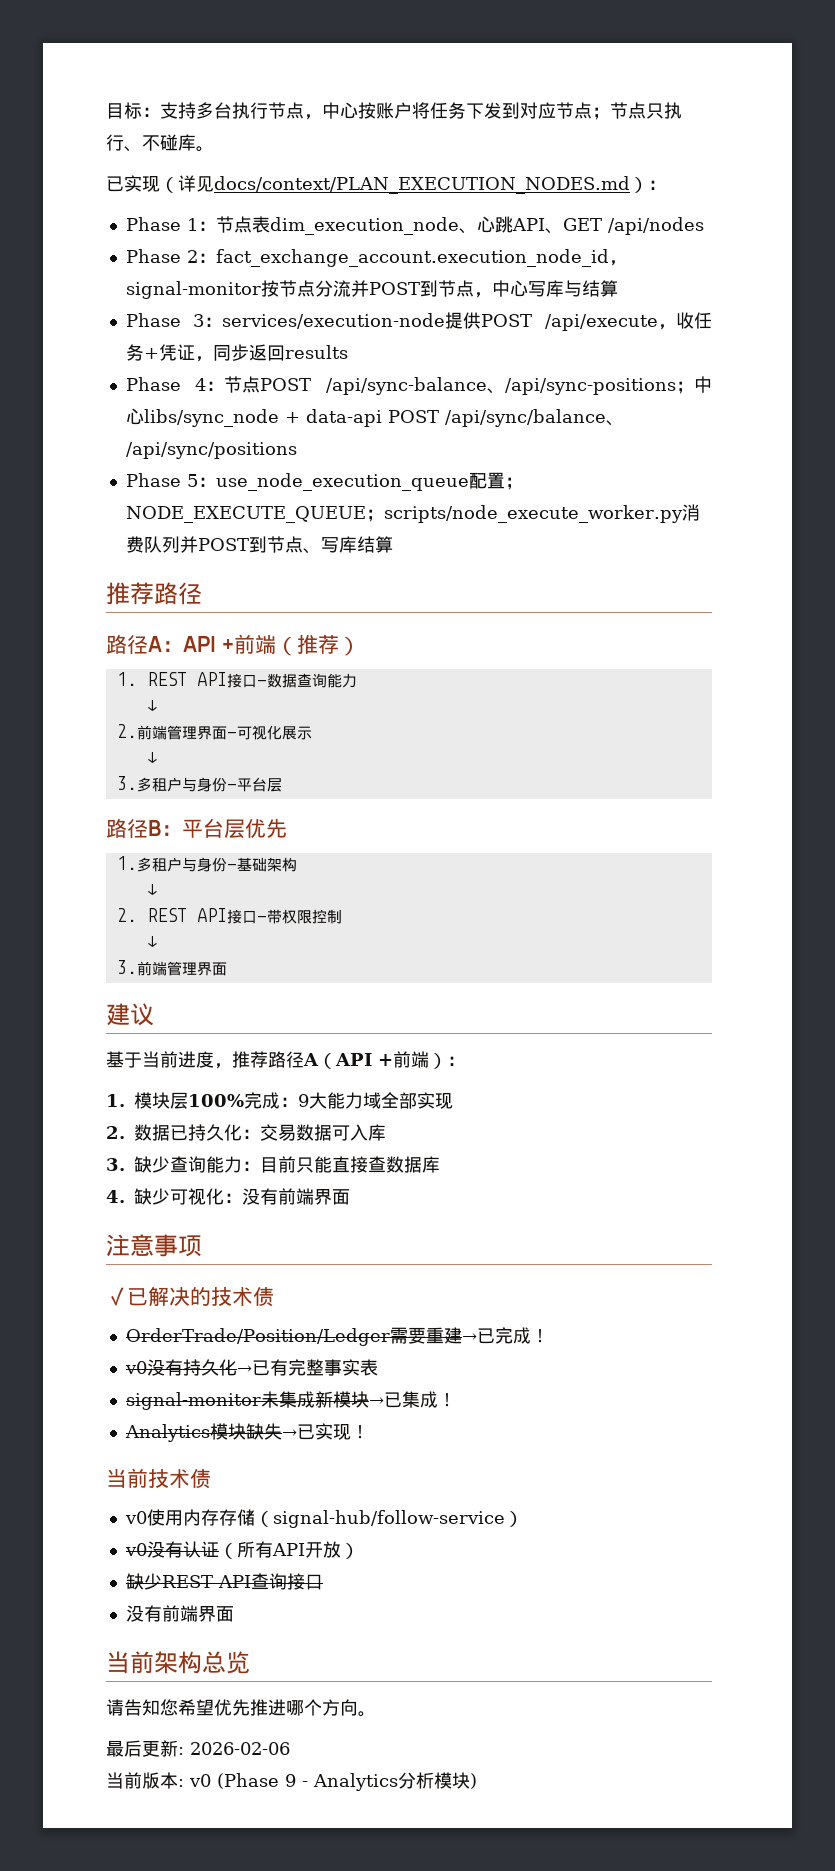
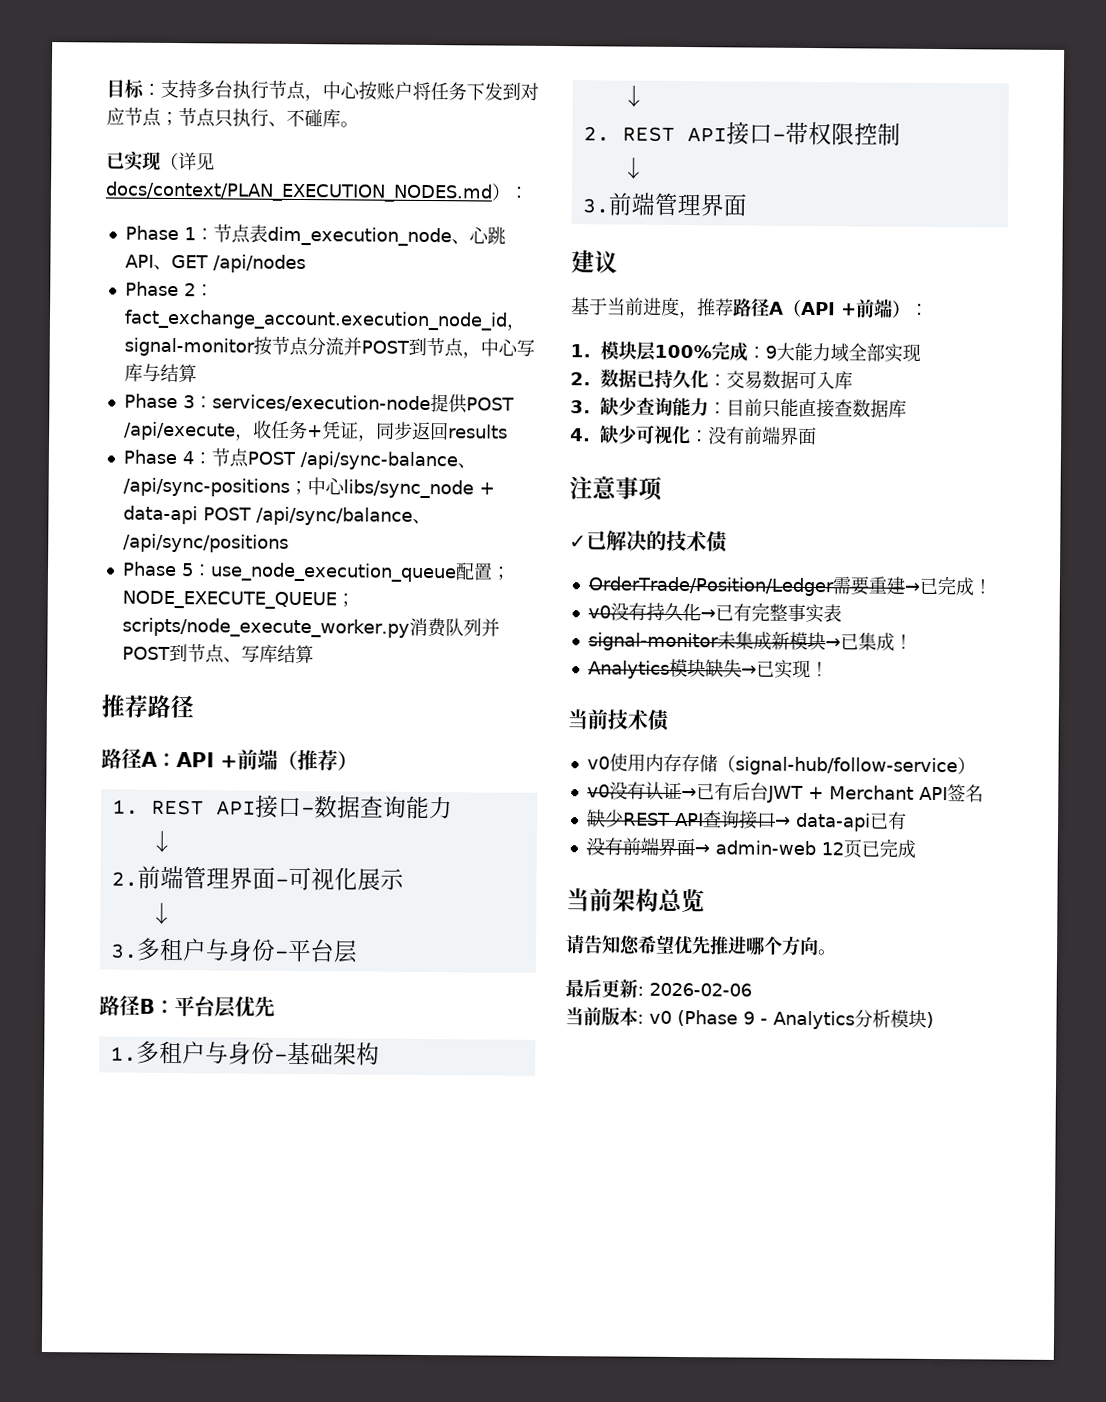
- v0没有认证（所有API开放）
+ v0没有认证→已有后台JWT + Merchant API签名
- 缺少REST API查询接口
- 没有前端界面
+ 缺少REST API查询接口→ data-api已有
+ 没有前端界面→ admin-web 12页已完成

